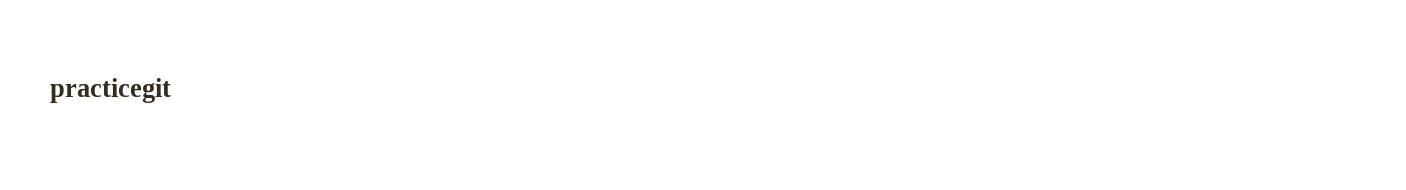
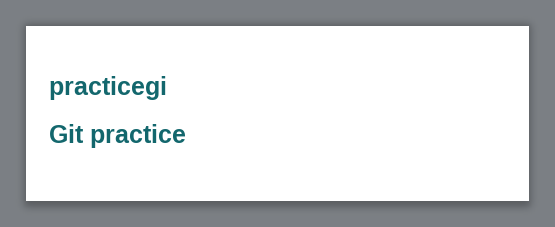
- practicegit
+ practicegi
+ Git practice

